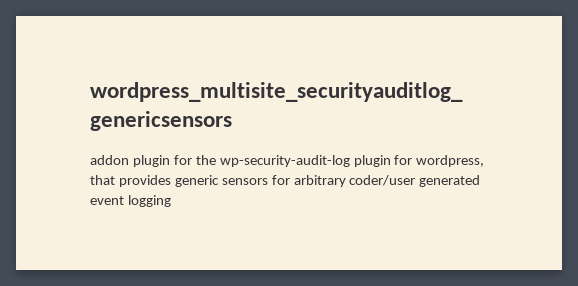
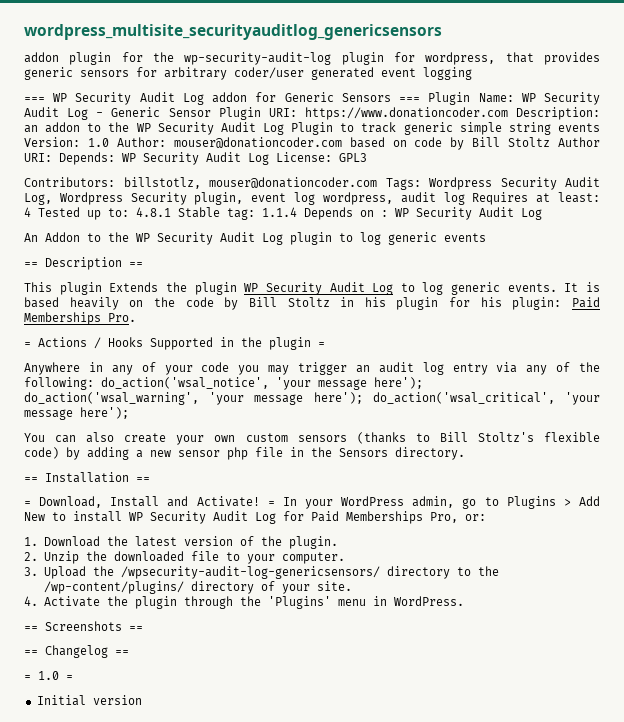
+ === WP Security Audit Log addon for Generic Sensors === Plugin Name: WP Security Audit Log - Generic Sensor Plugin URI: https://www.donationcoder.com Description: an addon to the WP Security Audit Log Plugin to track generic simple string events Version: 1.0 Author: mouser@donationcoder.com based on code by Bill Stoltz Author URI: Depends: WP Security Audit Log License: GPL3
+ Contributors: billstotlz, mouser@donationcoder.com Tags: Wordpress Security Audit Log, Wordpress Security plugin, event log wordpress, audit log Requires at least: 4 Tested up to: 4.8.1 Stable tag: 1.1.4 Depends on : WP Security Audit Log
+ An Addon to the WP Security Audit Log plugin to log generic events
+ == Description ==
+ This plugin Extends the plugin WP Security Audit Log to log generic events. It is based heavily on the code by Bill Stoltz in his plugin for his plugin: Paid Memberships Pro.
+ = Actions / Hooks Supported in the plugin =
+ Anywhere in any of your code you may trigger an audit log entry via any of the following: do_action('wsal_notice', 'your message here'); do_action('wsal_warning', 'your message here'); do_action('wsal_critical', 'your message here');
+ You can also create your own custom sensors (thanks to Bill Stoltz's flexible code) by adding a new sensor php file in the Sensors directory.
+ == Installation ==
+ = Download, Install and Activate! = In your WordPress admin, go to Plugins > Add New to install WP Security Audit Log for Paid Memberships Pro, or:
+ 1. Download the latest version of the plugin.
+ 2. Unzip the downloaded file to your computer.
+ 3. Upload the /wpsecurity-audit-log-genericsensors/ directory to the /wp-content/plugins/ directory of your site.
+ 4. Activate the plugin through the 'Plugins' menu in WordPress.
+ == Screenshots ==
+ == Changelog ==
+ = 1.0 =
+ Initial version

